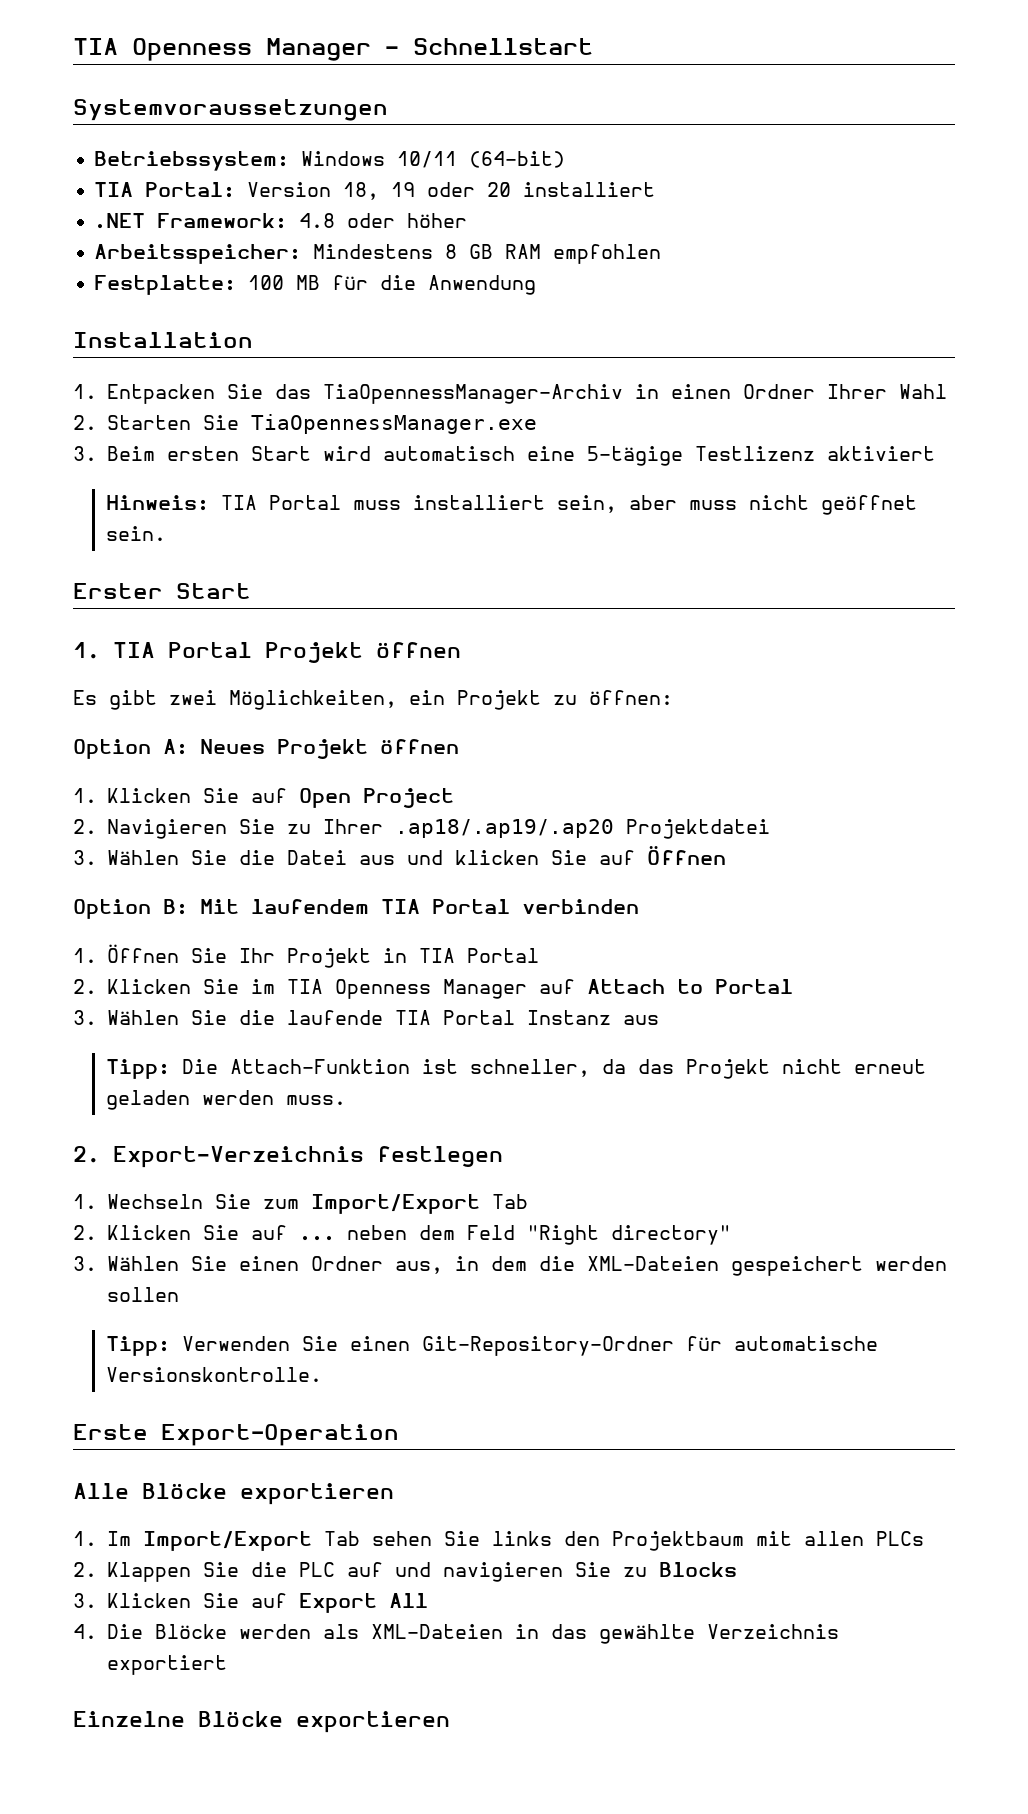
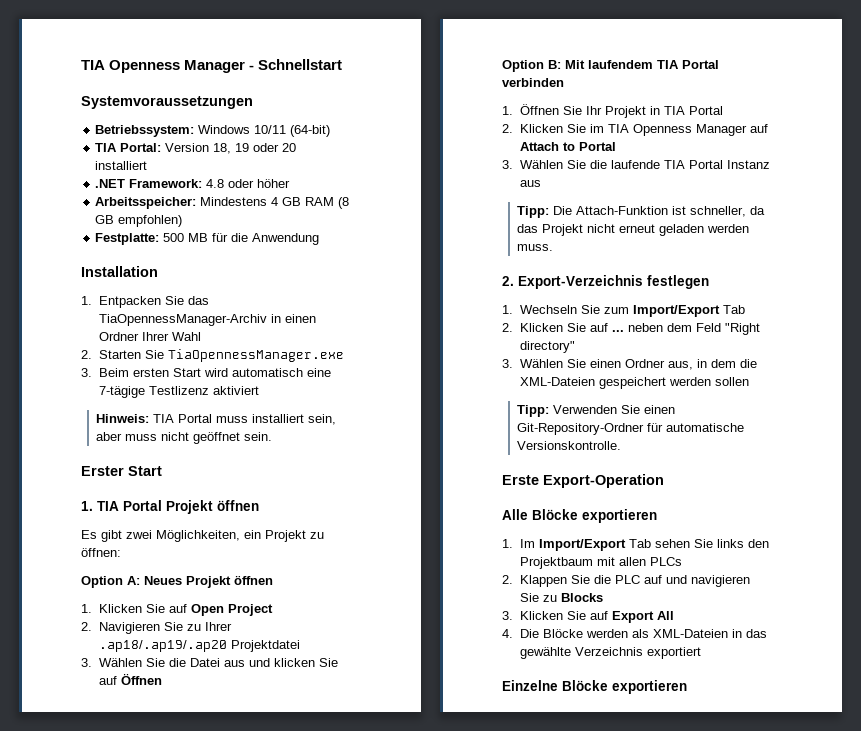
- Arbeitsspeicher: Mindestens 8 GB RAM empfohlen
+ Arbeitsspeicher: Mindestens 4 GB RAM (8 GB empfohlen)
- Festplatte: 100 MB für die Anwendung
+ Festplatte: 500 MB für die Anwendung
- 3. Beim ersten Start wird automatisch eine 5-tägige Testlizenz aktiviert
+ 3. Beim ersten Start wird automatisch eine 7-tägige Testlizenz aktiviert

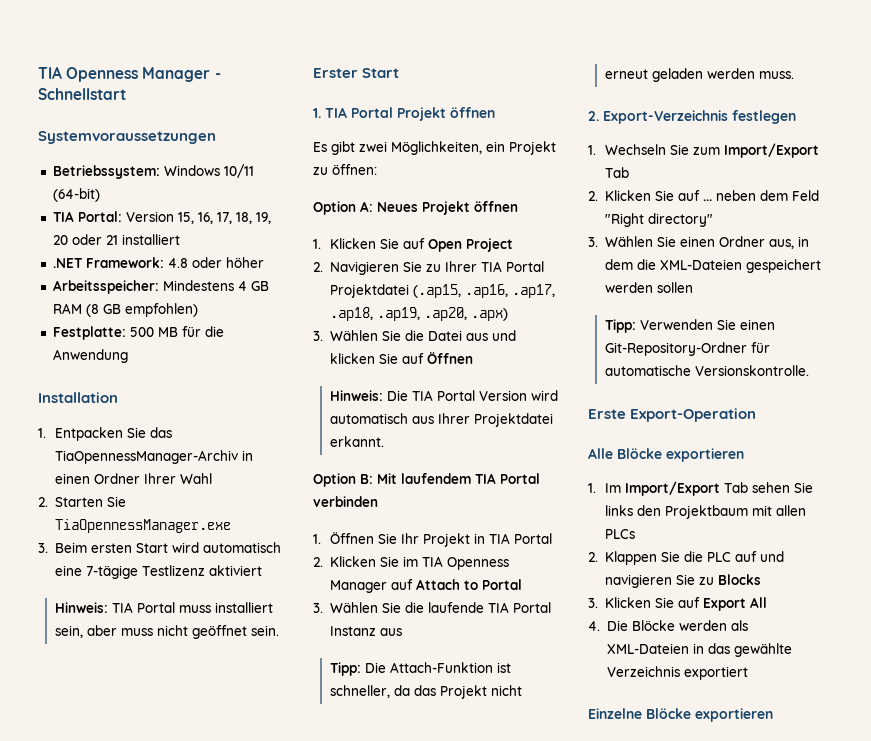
- TIA Portal: Version 18, 19 oder 20 installiert
+ TIA Portal: Version 15, 16, 17, 18, 19, 20 oder 21 installiert
- 2. Navigieren Sie zu Ihrer .ap18/.ap19/.ap20 Projektdatei
+ 2. Navigieren Sie zu Ihrer TIA Portal Projektdatei (.ap15, .ap16, .ap17, .ap18, .ap19, .ap20, .apx)
+ Hinweis: Die TIA Portal Version wird automatisch aus Ihrer Projektdatei erkannt.

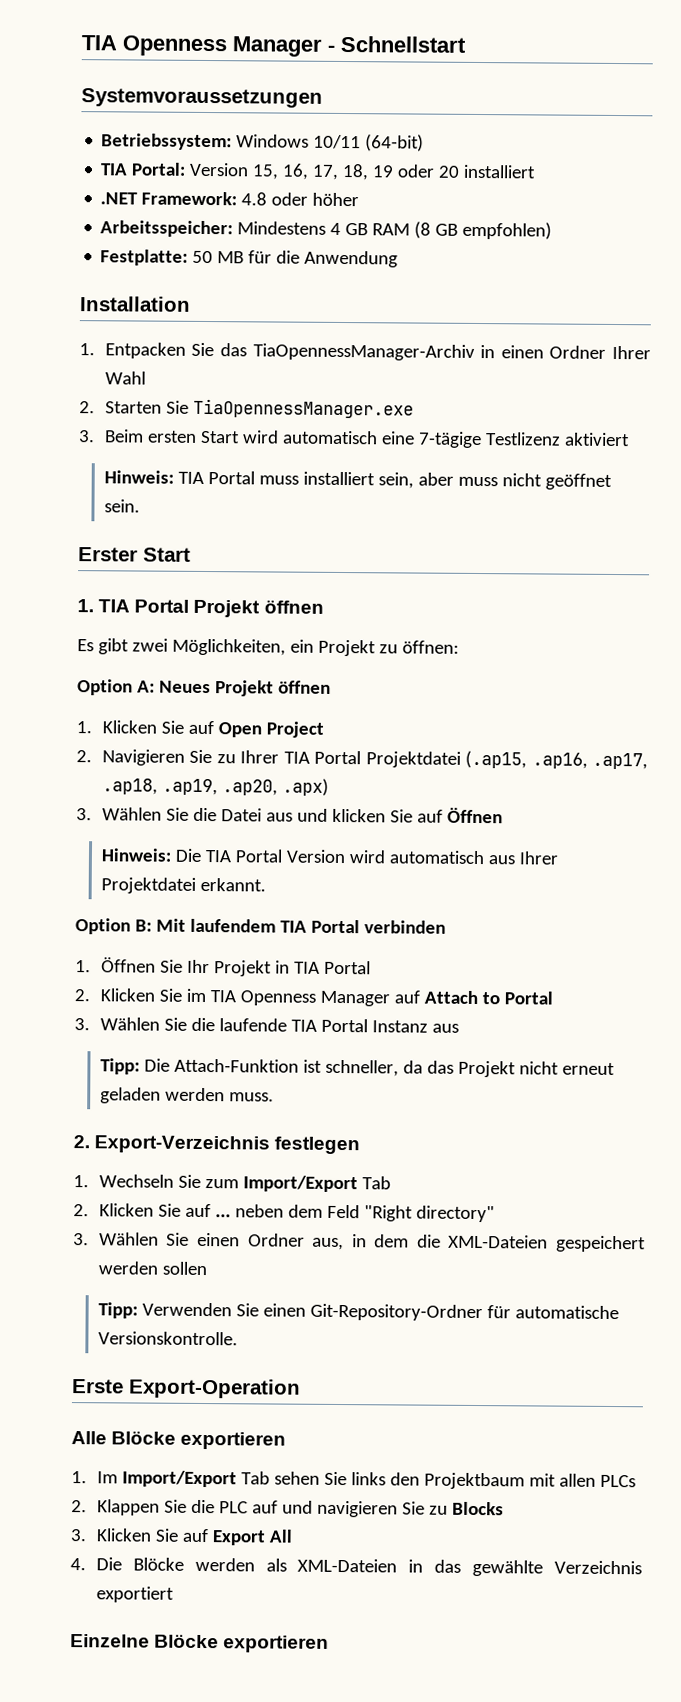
- TIA Portal: Version 15, 16, 17, 18, 19, 20 oder 21 installiert
+ TIA Portal: Version 15, 16, 17, 18, 19 oder 20 installiert
- Festplatte: 500 MB für die Anwendung
+ Festplatte: 50 MB für die Anwendung

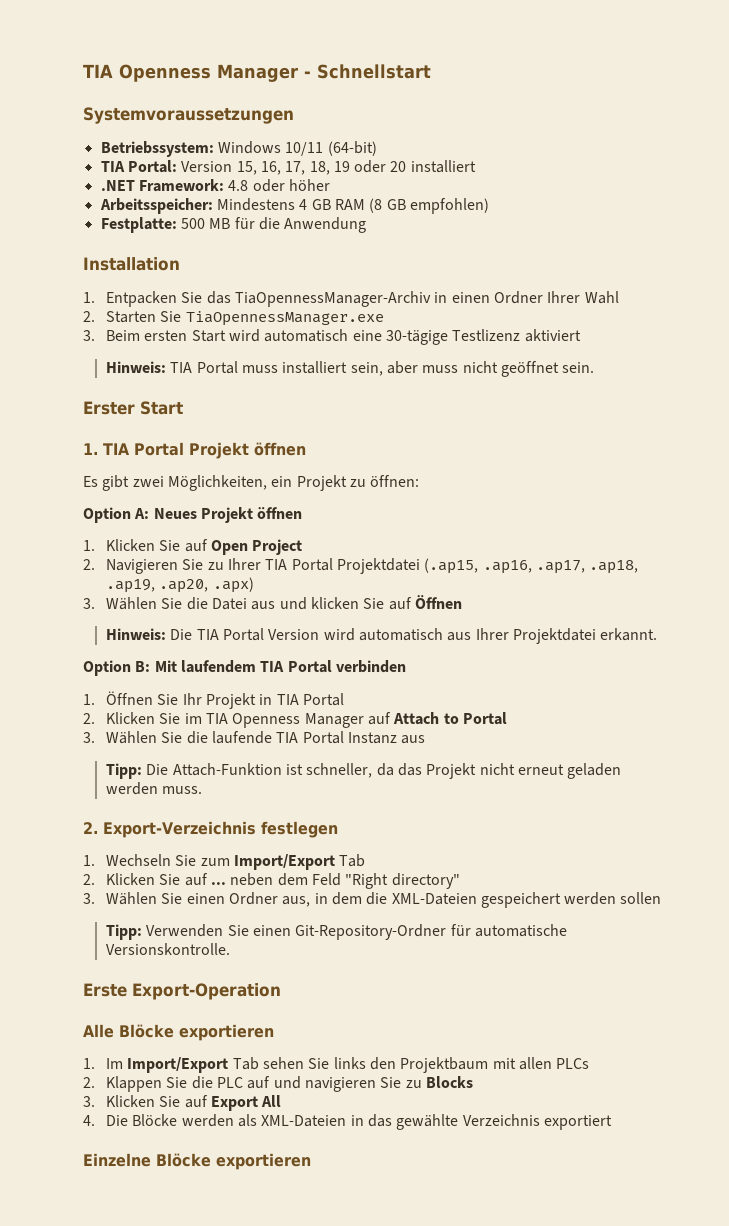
- Festplatte: 50 MB für die Anwendung
+ Festplatte: 500 MB für die Anwendung
- 3. Beim ersten Start wird automatisch eine 7-tägige Testlizenz aktiviert
+ 3. Beim ersten Start wird automatisch eine 30-tägige Testlizenz aktiviert

